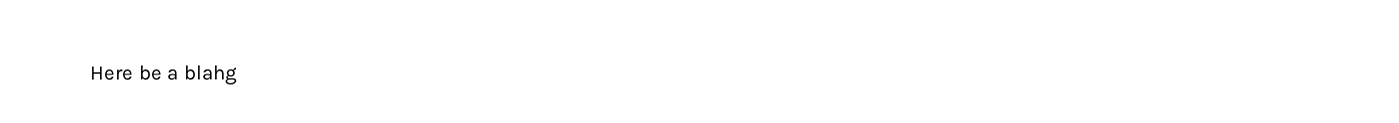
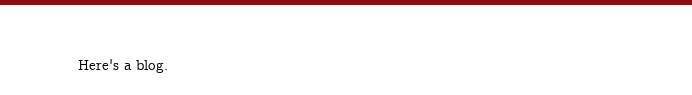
- Here be a blahg
+ Here's a blog.

